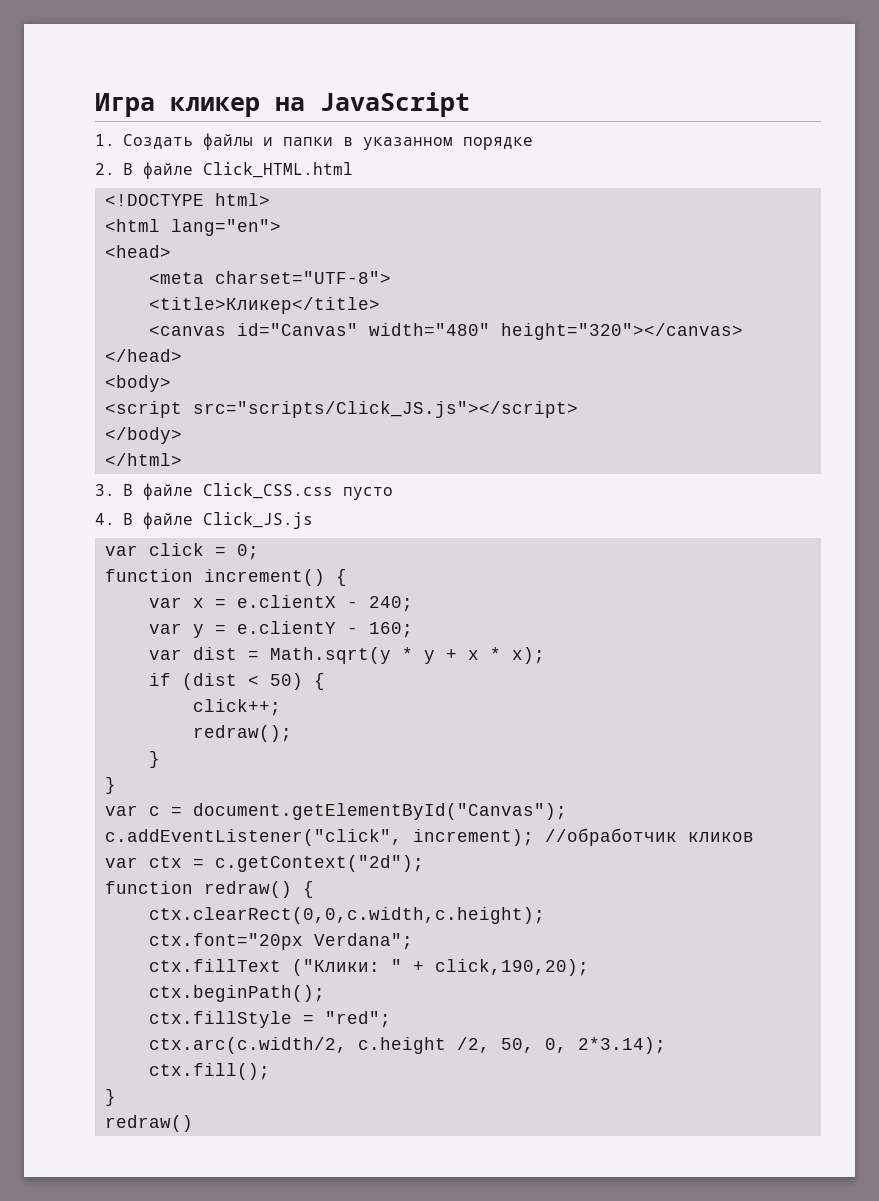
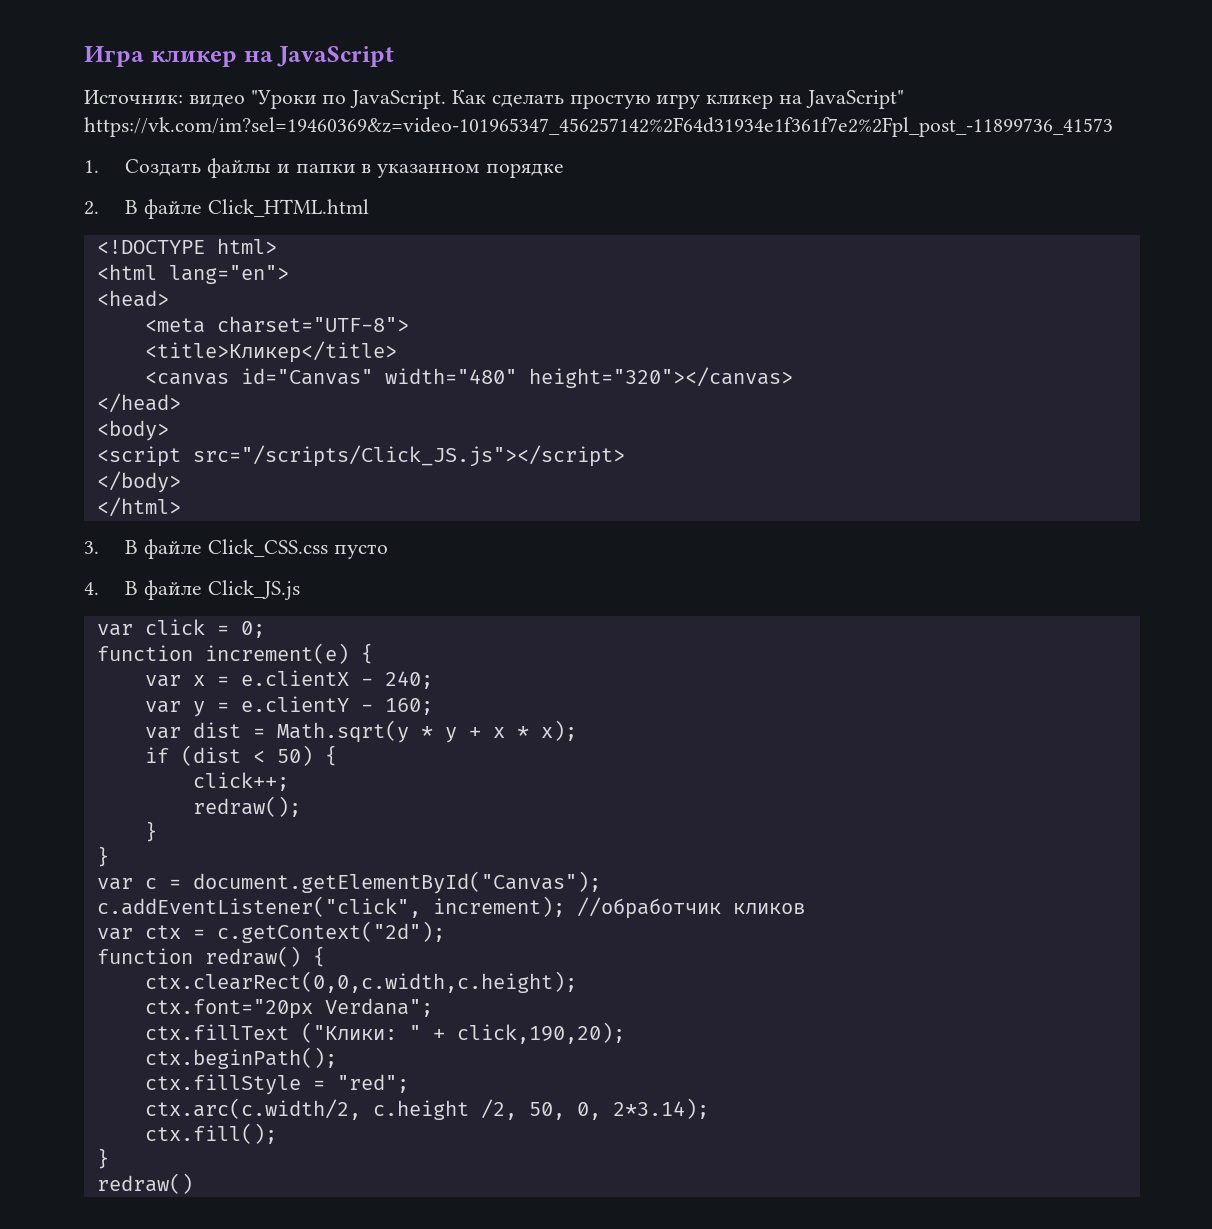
+ Источник: видео "Уроки по JavaScript. Как сделать простую игру кликер на JavaScript" https://vk.com/im?sel=19460369&z=video-101965347_456257142%2F64d31934e1f361f7e2%2Fpl_post_-11899736_41573
- <script src="scripts/Click_JS.js"></script>
+ <script src="/scripts/Click_JS.js"></script>
- function increment() {
+ function increment(e) {

